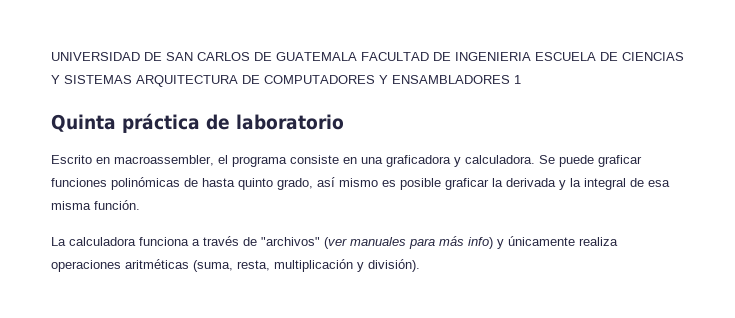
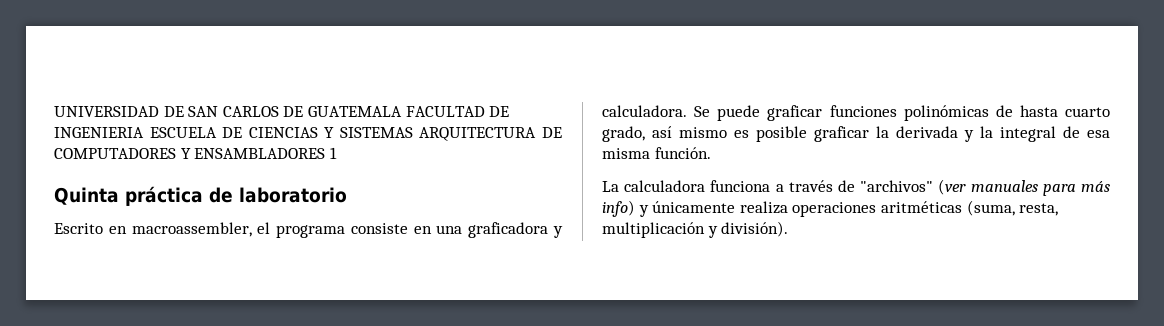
- Se puede graficar funciones polinómicas de hasta quinto grado, así mismo es posible graficar la derivada y la integral de esa misma función.
+ Se puede graficar funciones polinómicas de hasta cuarto grado, así mismo es posible graficar la derivada y la integral de esa misma función.

